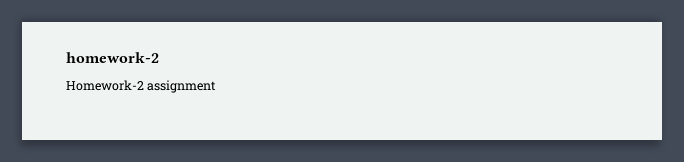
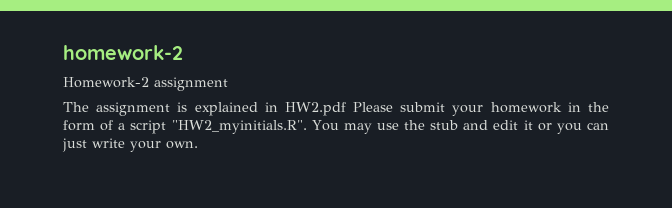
+ The assignment is explained in HW2.pdf Please submit your homework in the form of a script "HW2_myinitials.R". You may use the stub and edit it or you can just write your own.

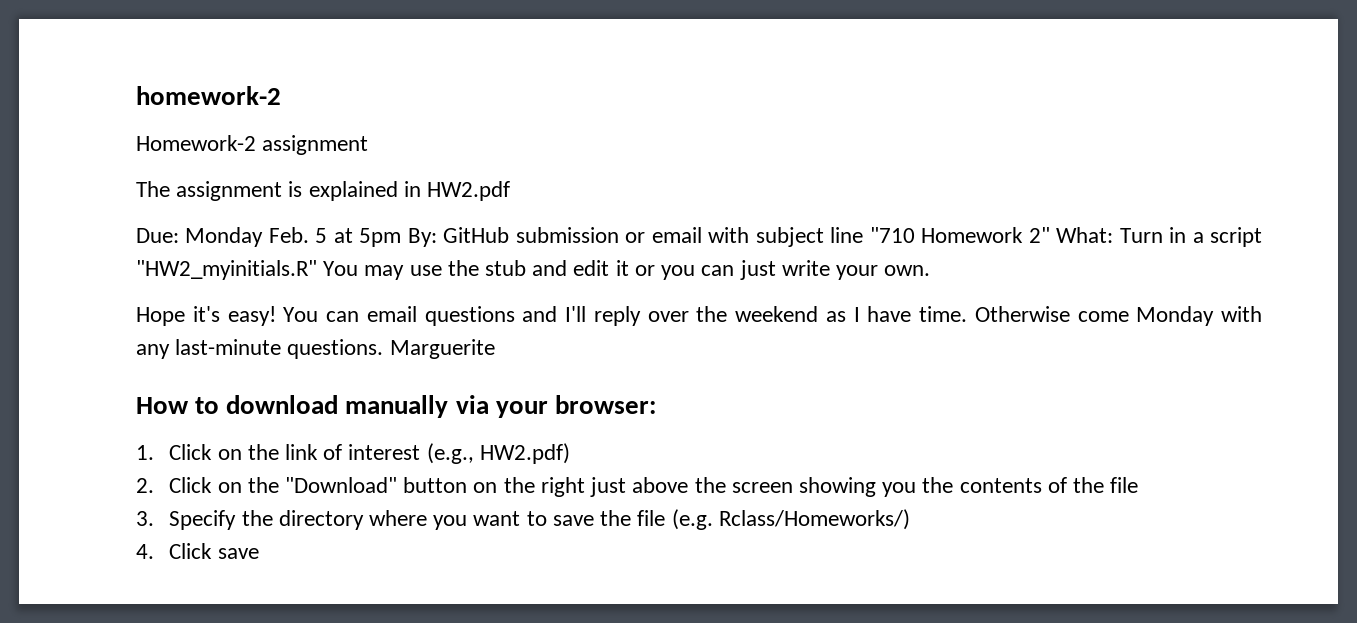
- The assignment is explained in HW2.pdf Please submit your homework in the form of a script "HW2_myinitials.R". You may use the stub and edit it or you can just write your own.
+ The assignment is explained in HW2.pdf
+ Due: Monday Feb. 5 at 5pm By: GitHub submission or email with subject line "710 Homework 2" What: Turn in a script "HW2_myinitials.R" You may use the stub and edit it or you can just write your own.
+ Hope it's easy! You can email questions and I'll reply over the weekend as I have time. Otherwise come Monday with any last-minute questions. Marguerite
+ How to download manually via your browser:
+ 1. Click on the link of interest (e.g., HW2.pdf)
+ 2. Click on the "Download" button on the right just above the screen showing you the contents of the file
+ 3. Specify the directory where you want to save the file (e.g. Rclass/Homeworks/)
+ 4. Click save

